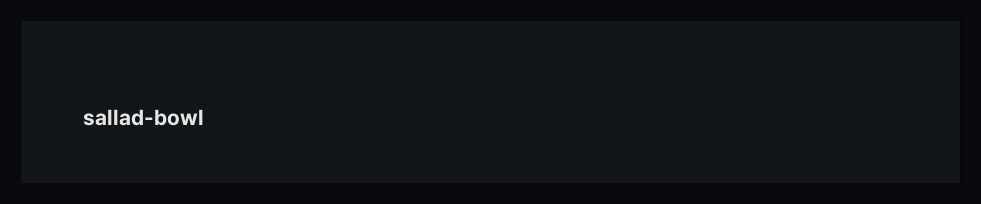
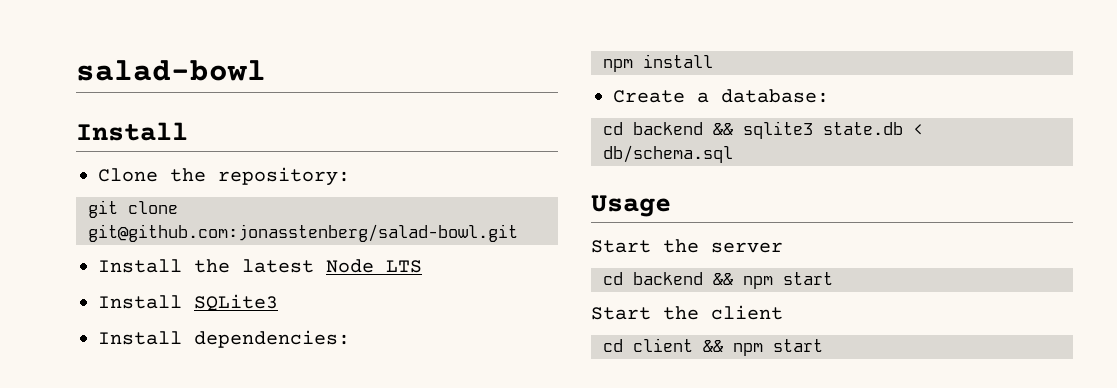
- sallad-bowl
+ salad-bowl
+ Install
+ Clone the repository:
+ git clone git@github.com:jonasstenberg/salad-bowl.git
+ Install the latest Node LTS
+ Install SQLite3
+ Install dependencies:
+ npm install
+ Create a database:
+ cd backend && sqlite3 state.db < db/schema.sql
+ Usage
+ Start the server
+ cd backend && npm start
+ Start the client
+ cd client && npm start

